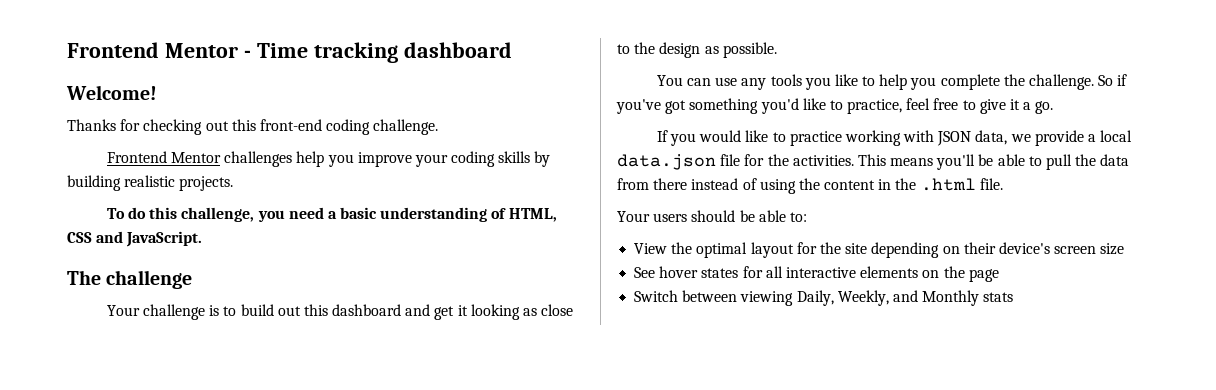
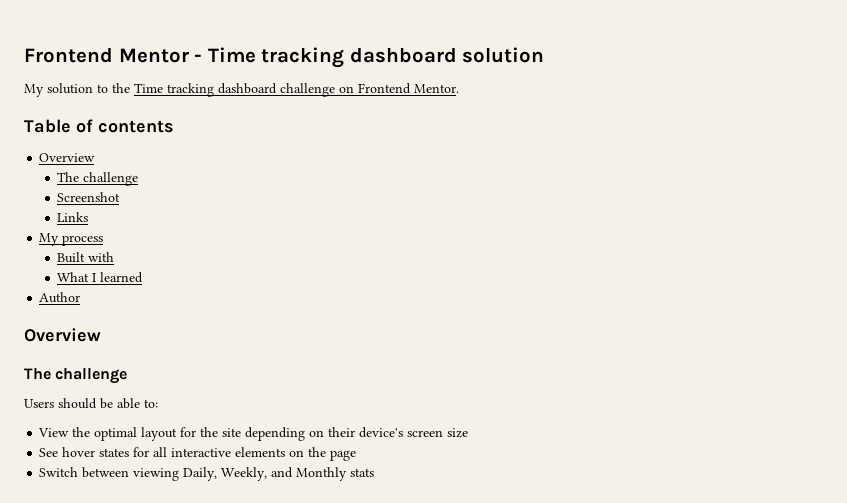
- Frontend Mentor - Time tracking dashboard
- Welcome!
- Thanks for checking out this front-end coding challenge.
- Frontend Mentor challenges help you improve your coding skills by building realistic projects.
- To do this challenge, you need a basic understanding of HTML, CSS and JavaScript.
+ Frontend Mentor - Time tracking dashboard solution
+ My solution to the Time tracking dashboard challenge on Frontend Mentor.
+ Table of contents
+ Overview
  The challenge
- Your challenge is to build out this dashboard and get it looking as close to the design as possible.
- You can use any tools you like to help you complete the challenge. So if you've got something you'd like to practice, feel free to give it a go.
- If you would like to practice working with JSON data, we provide a local data.json file for the activities. This means you'll be able to pull the data from there instead of using the content in the .html file.
- Your users should be able to:
+ Screenshot
+ Links
+ My process
+ Built with
+ What I learned
+ Author
+ Overview
+ The challenge
+ Users should be able to:

